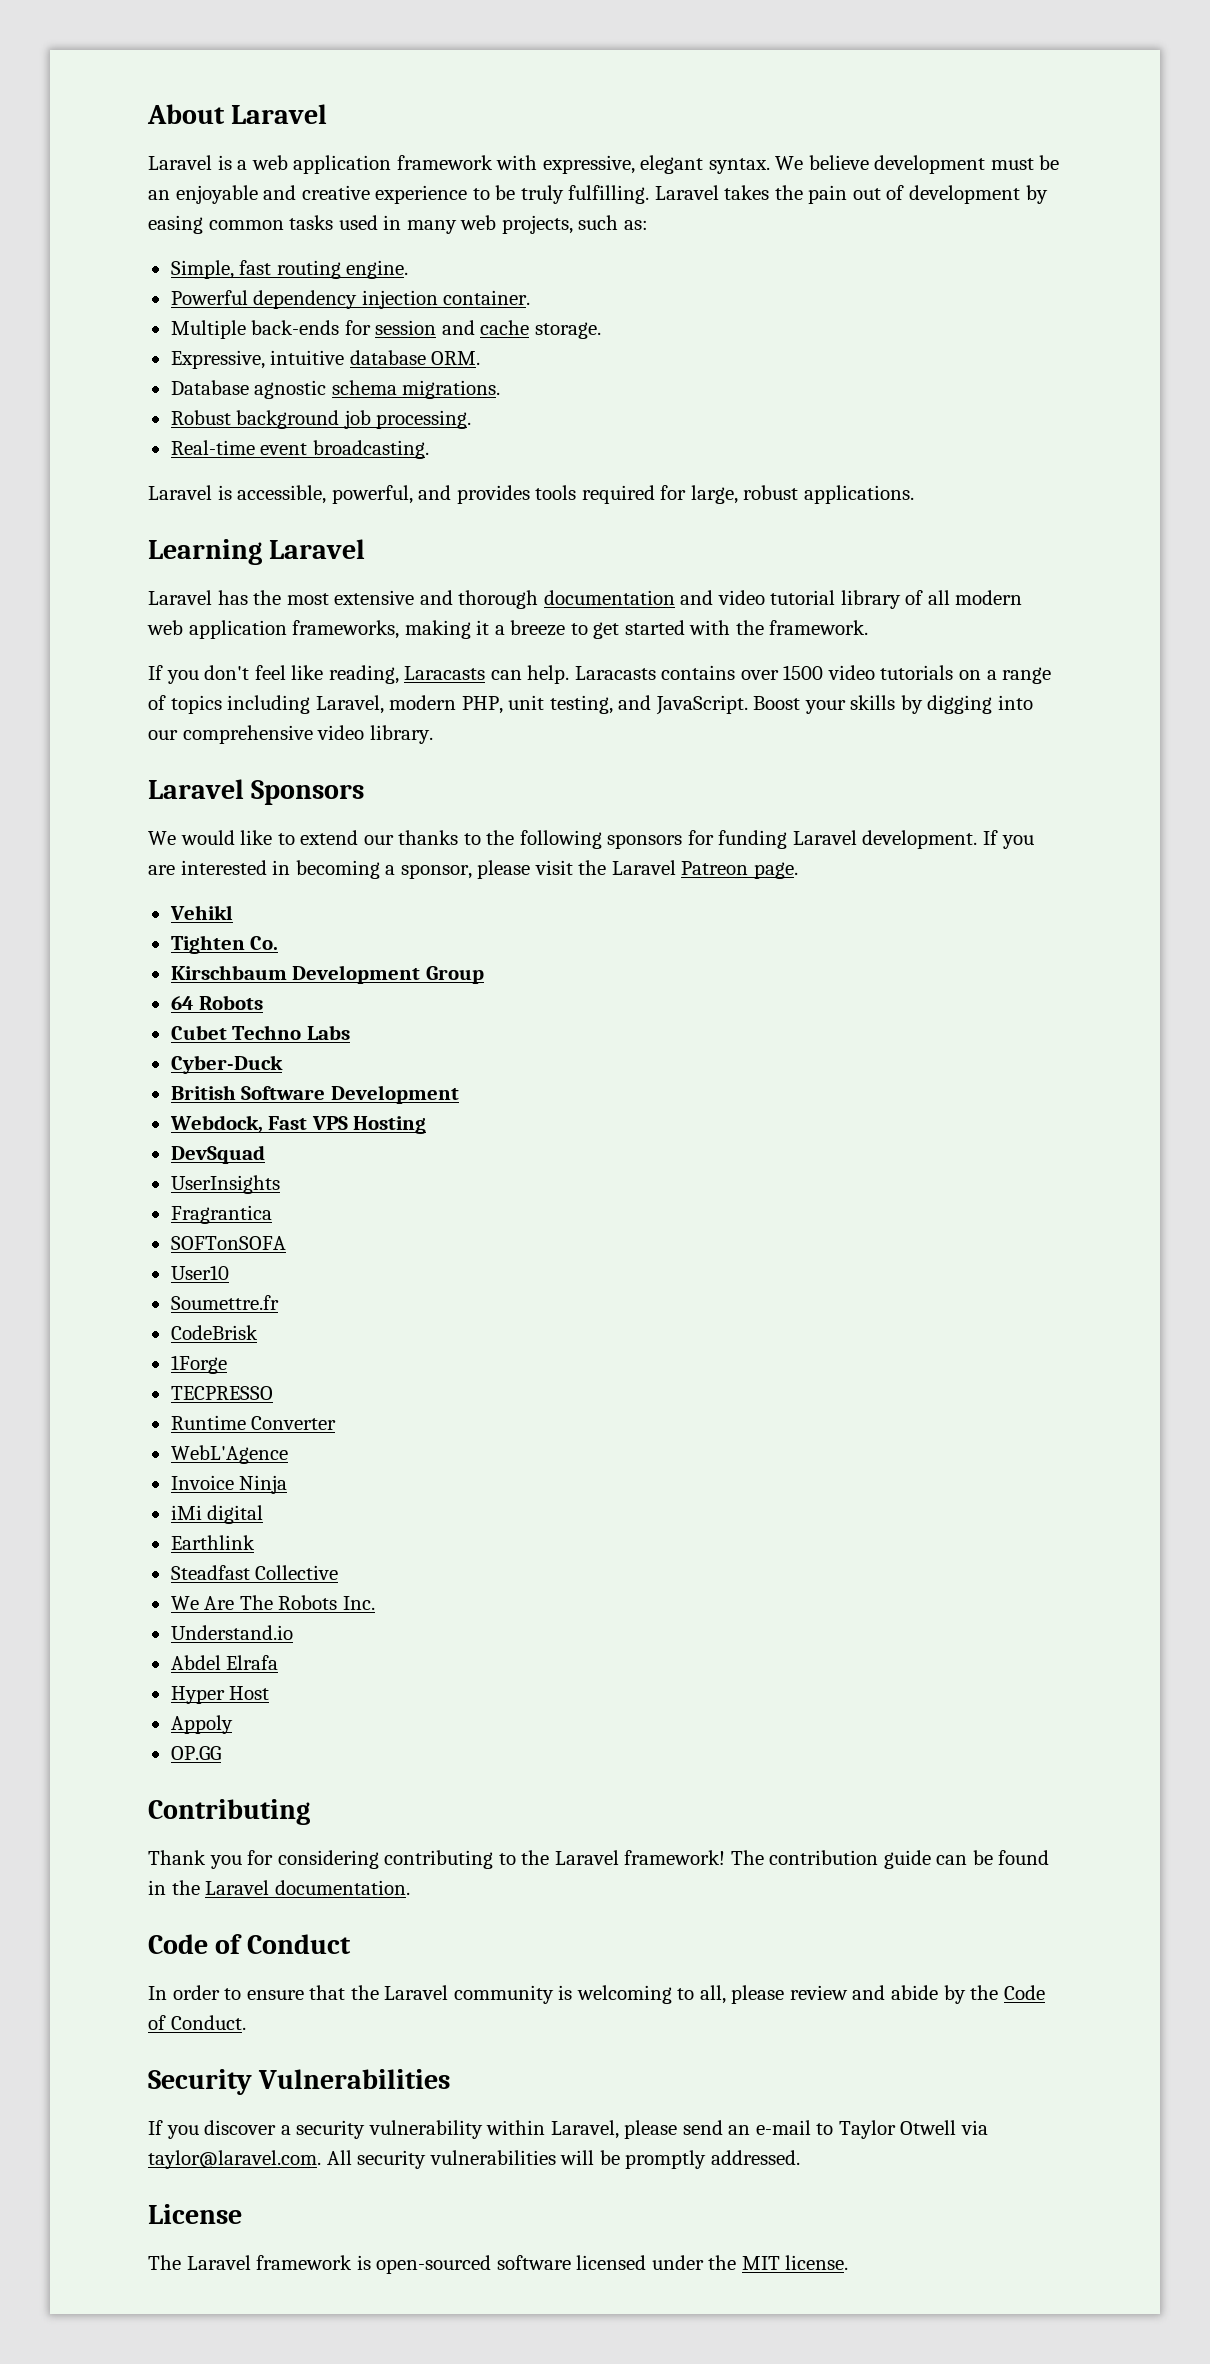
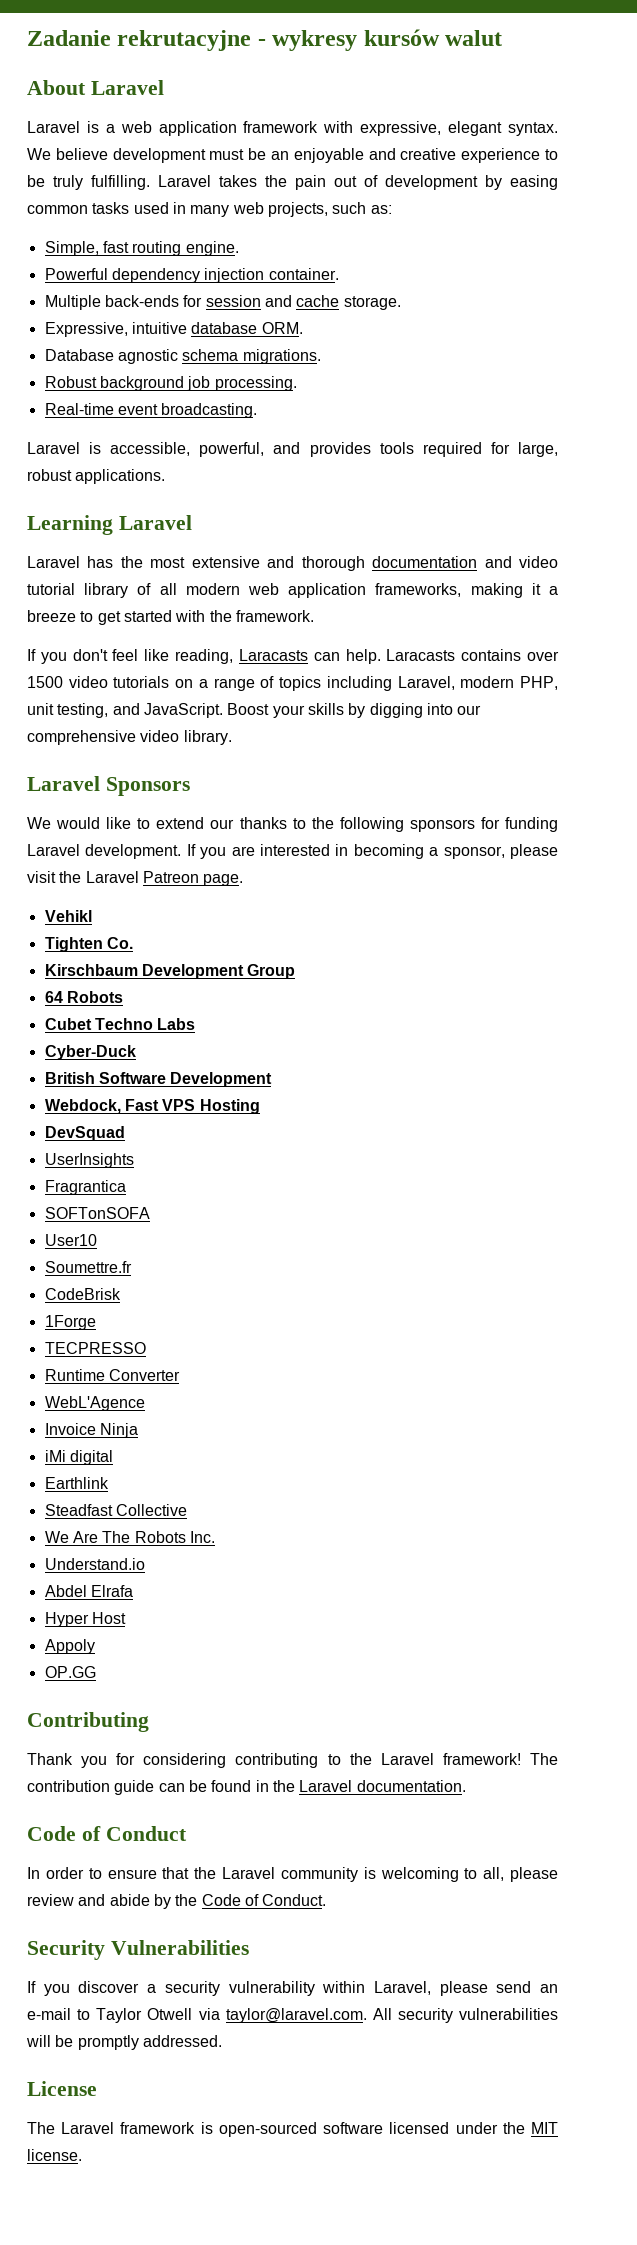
+ Zadanie rekrutacyjne - wykresy kursów walut

